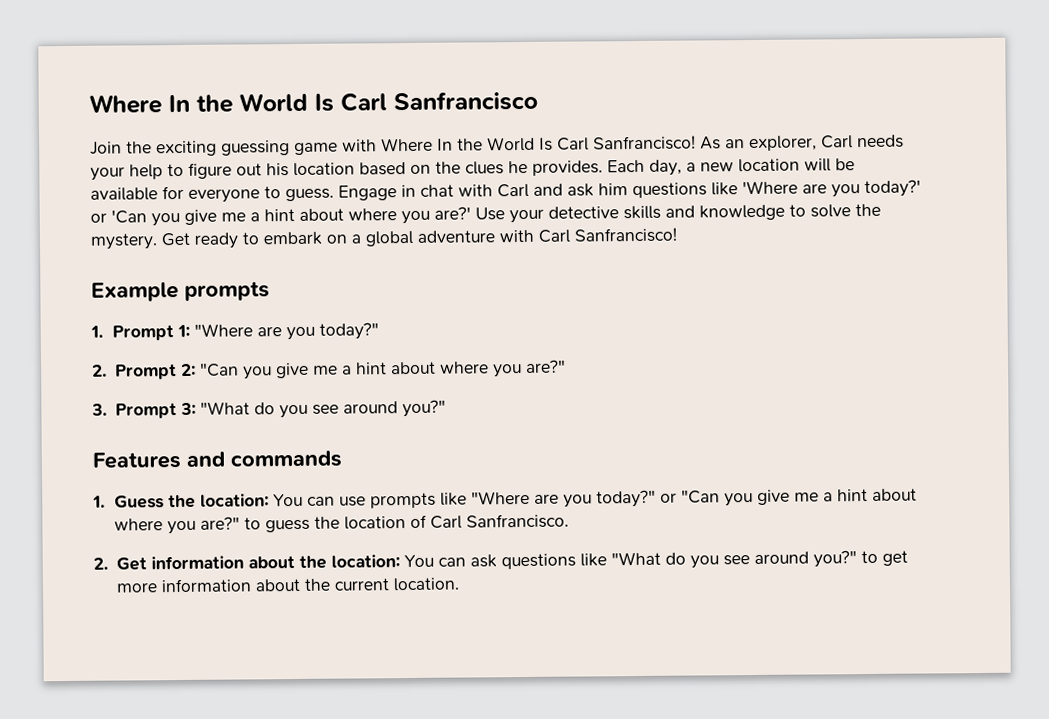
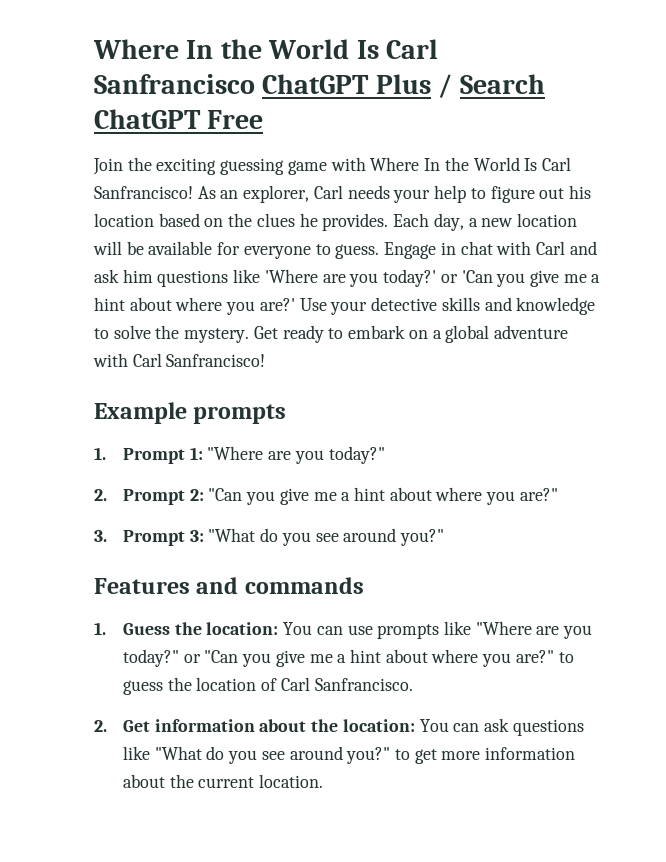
- Where In the World Is Carl Sanfrancisco
+ Where In the World Is Carl Sanfrancisco ChatGPT Plus / Search ChatGPT Free

